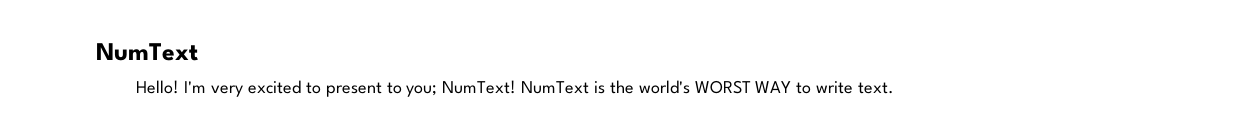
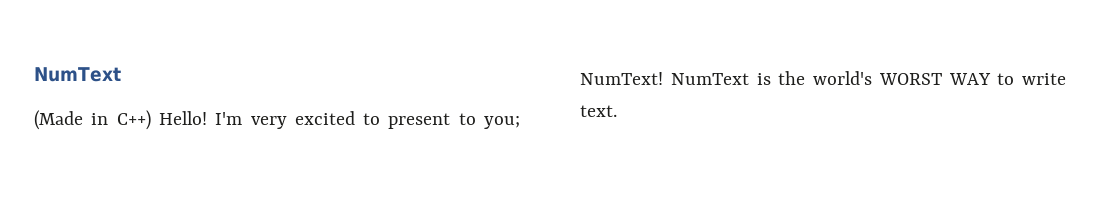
- Hello!
+ (Made in C++) Hello!

